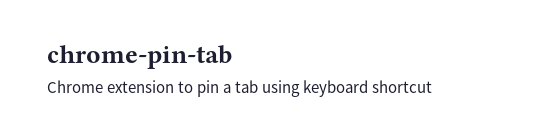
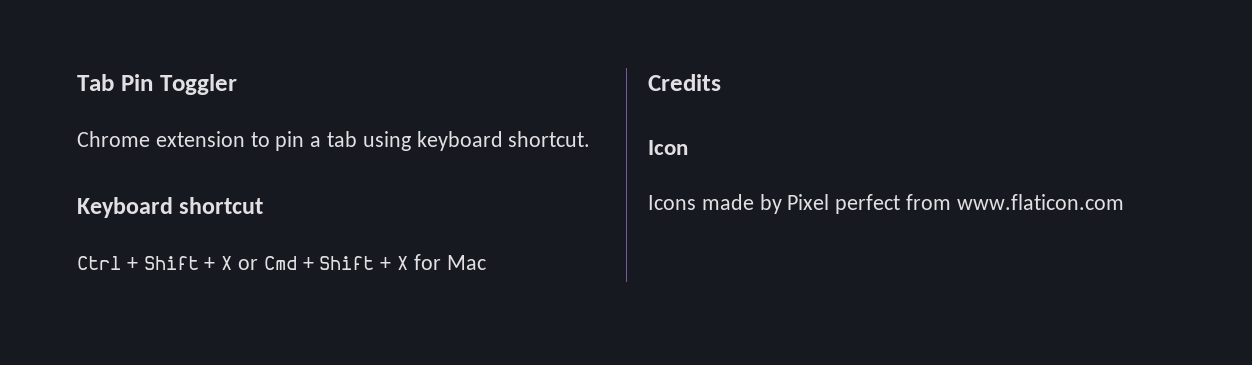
- chrome-pin-tab
+ Tab Pin Toggler
- Chrome extension to pin a tab using keyboard shortcut
+ Chrome extension to pin a tab using keyboard shortcut.
+ Keyboard shortcut
+ Ctrl + Shift + X or Cmd + Shift + X for Mac
+ Credits
+ Icon
+ Icons made by Pixel perfect from www.flaticon.com

